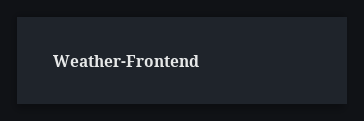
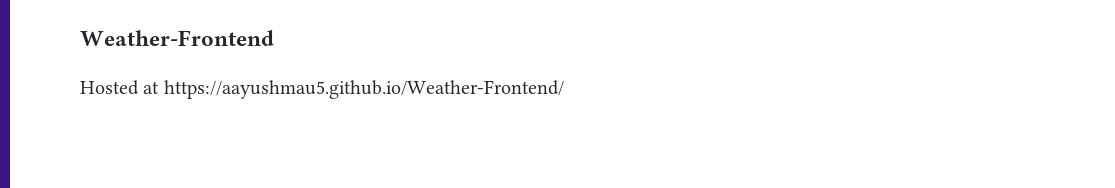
+ Hosted at https://aayushmau5.github.io/Weather-Frontend/

